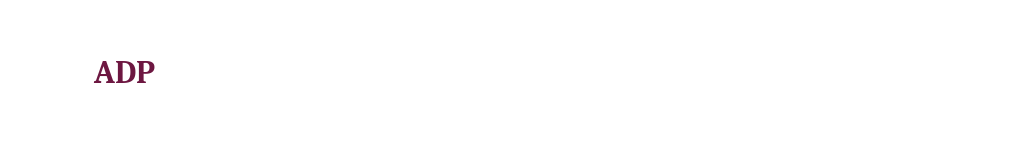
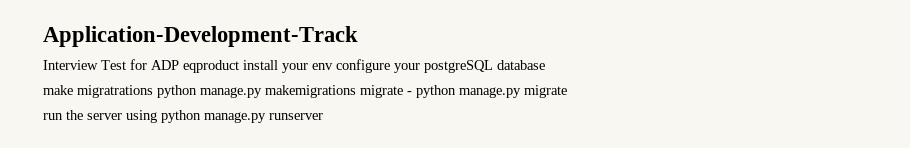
- ADP
+ Application-Development-Track
+ Interview Test for ADP eqproduct install your env configure your postgreSQL database
+ make migratrations python manage.py makemigrations migrate - python manage.py migrate
+ run the server using python manage.py runserver

